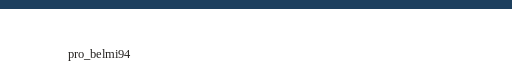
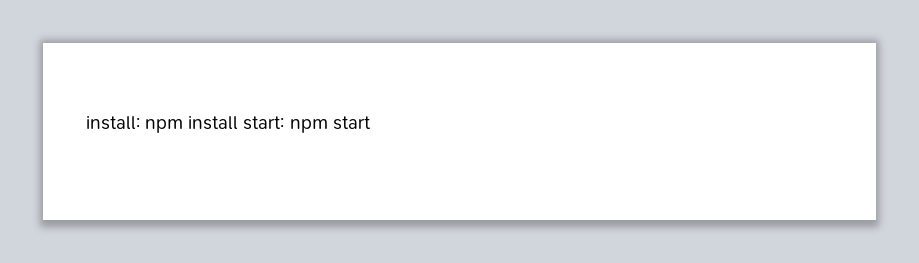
- pro_belmi94
+ install: npm install start: npm start

